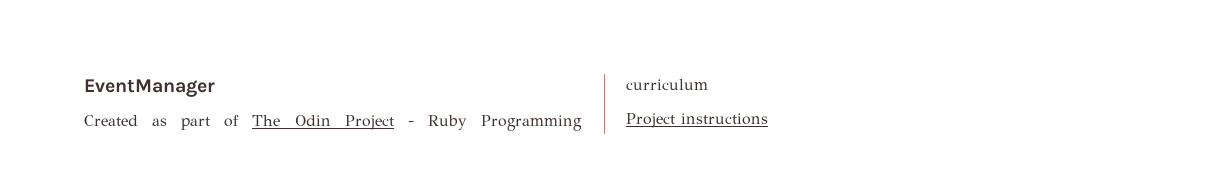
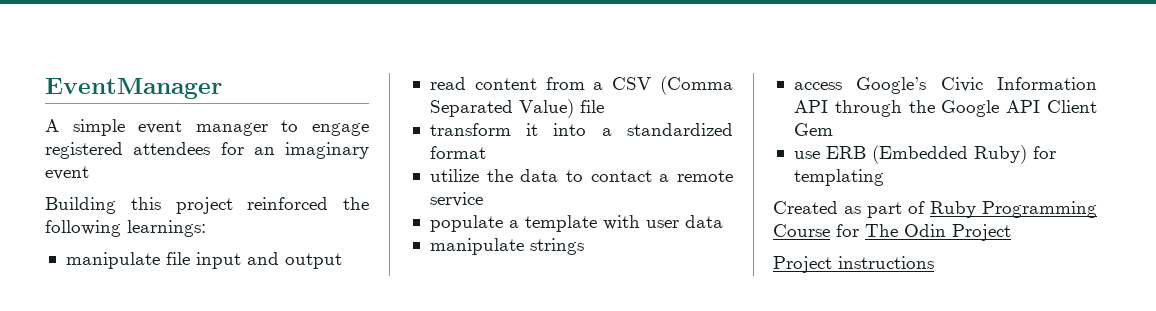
+ A simple event manager to engage registered attendees for an imaginary event
+ Building this project reinforced the following learnings:
+ manipulate file input and output
+ read content from a CSV (Comma Separated Value) file
+ transform it into a standardized format
+ utilize the data to contact a remote service
+ populate a template with user data
+ manipulate strings
+ access Google’s Civic Information API through the Google API Client Gem
+ use ERB (Embedded Ruby) for templating
- Created as part of The Odin Project - Ruby Programming curriculum
+ Created as part of Ruby Programming Course for The Odin Project

